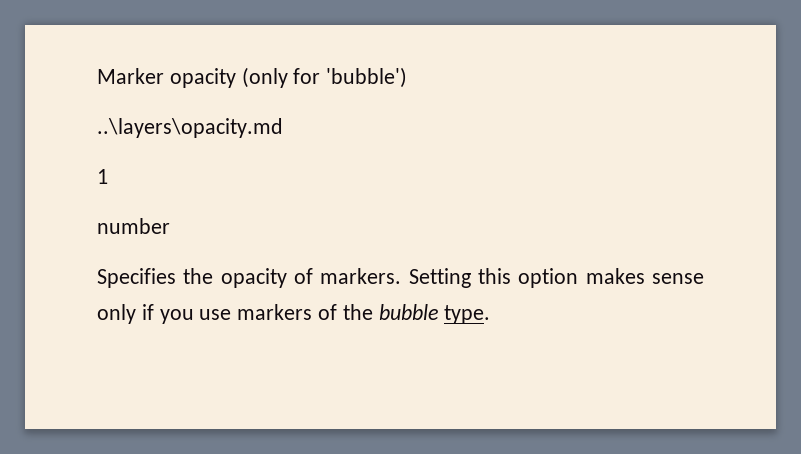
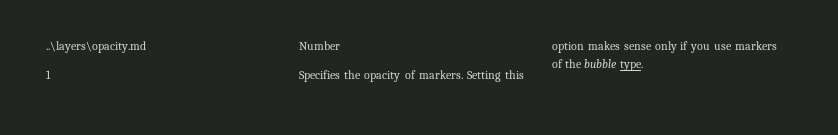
- Marker opacity (only for 'bubble')
- number
+ Number

